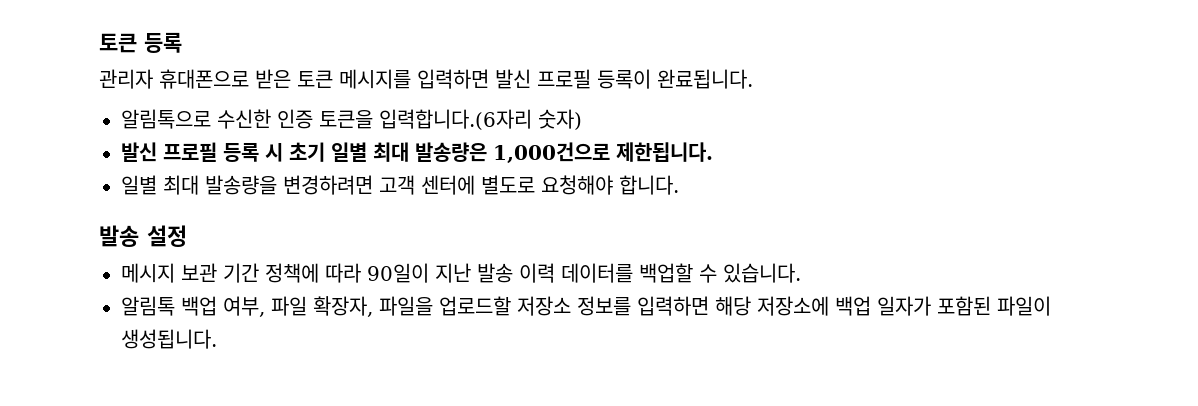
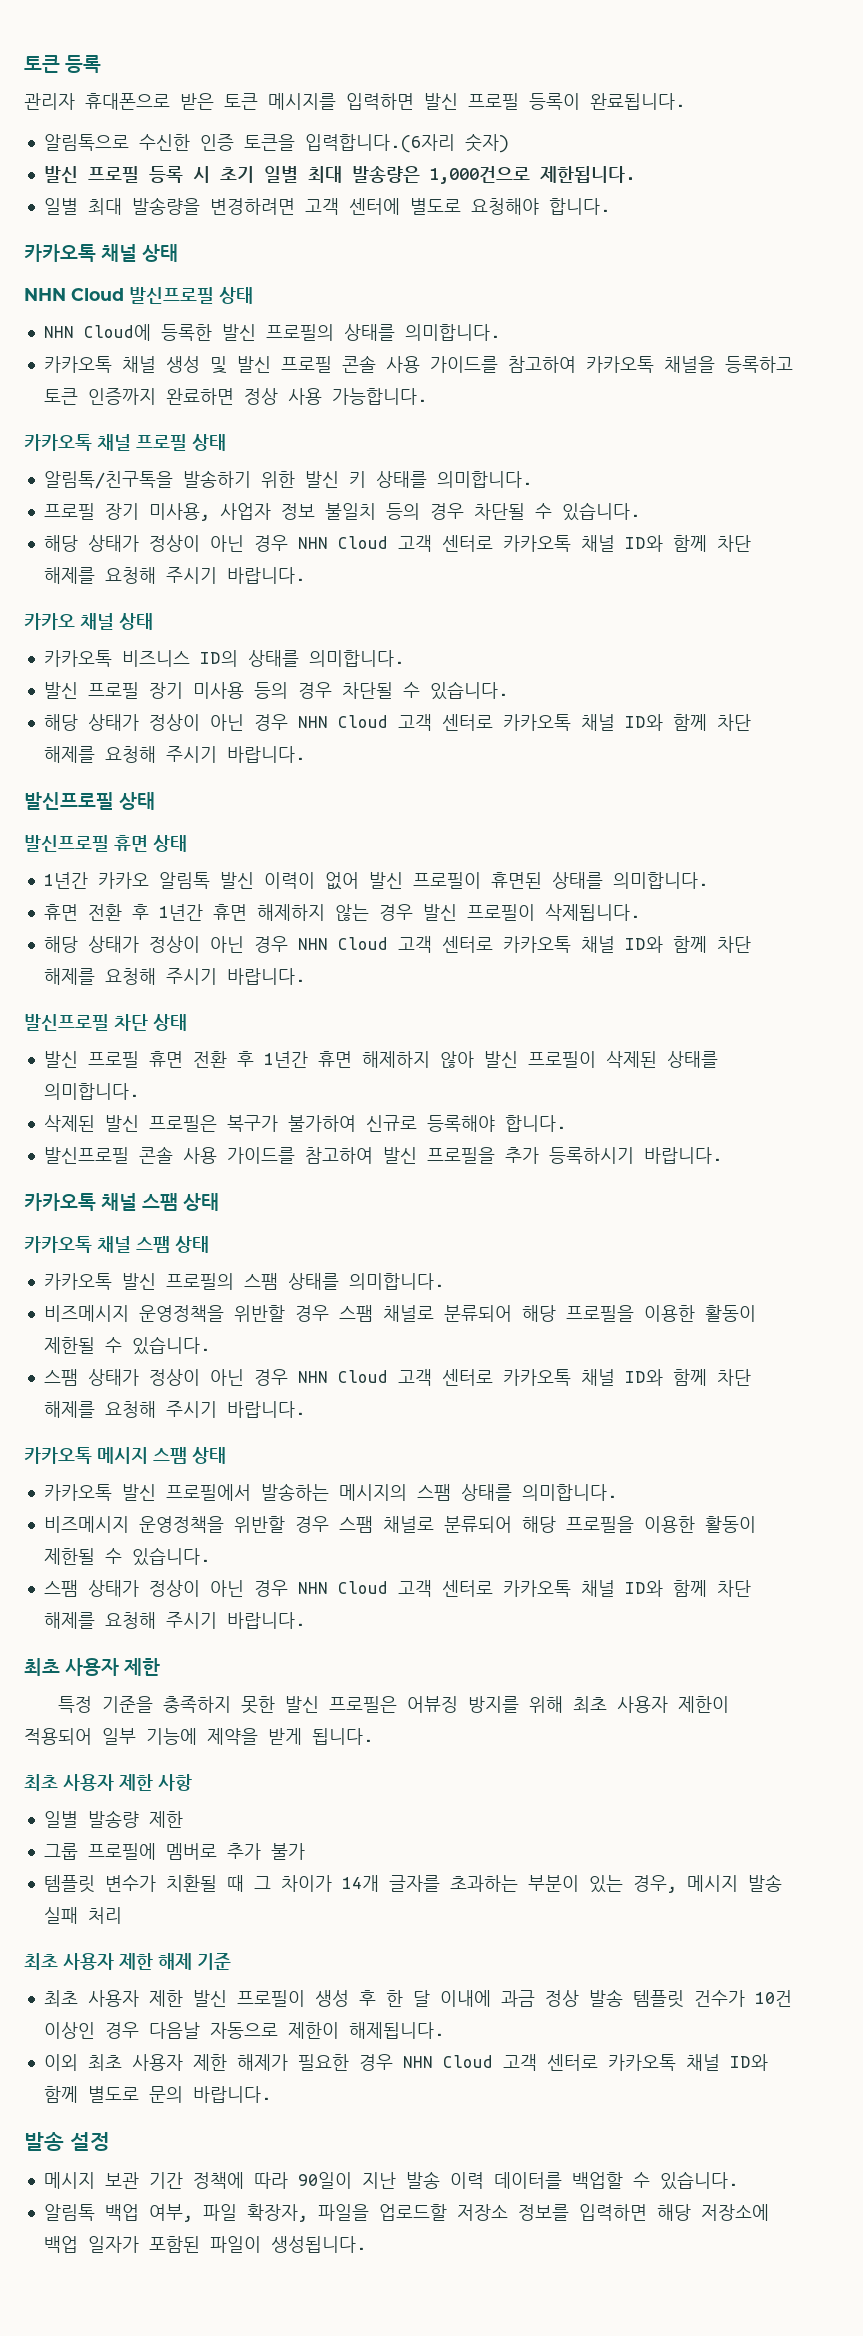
+ 카카오톡 채널 상태
+ NHN Cloud 발신프로필 상태
+ NHN Cloud에 등록한 발신 프로필의 상태를 의미합니다.
+ 카카오톡 채널 생성 및 발신 프로필 콘솔 사용 가이드를 참고하여 카카오톡 채널을 등록하고 토큰 인증까지 완료하면 정상 사용 가능합니다.
+ 카카오톡 채널 프로필 상태
+ 알림톡/친구톡을 발송하기 위한 발신 키 상태를 의미합니다.
+ 프로필 장기 미사용, 사업자 정보 불일치 등의 경우 차단될 수 있습니다.
+ 해당 상태가 정상이 아닌 경우 NHN Cloud 고객 센터로 카카오톡 채널 ID와 함께 차단 해제를 요청해 주시기 바랍니다.
+ 카카오 채널 상태
+ 카카오톡 비즈니스 ID의 상태를 의미합니다.
+ 발신 프로필 장기 미사용 등의 경우 차단될 수 있습니다.
+ 해당 상태가 정상이 아닌 경우 NHN Cloud 고객 센터로 카카오톡 채널 ID와 함께 차단 해제를 요청해 주시기 바랍니다.
+ 발신프로필 상태
+ 발신프로필 휴면 상태
+ 1년간 카카오 알림톡 발신 이력이 없어 발신 프로필이 휴면된 상태를 의미합니다.
+ 휴면 전환 후 1년간 휴면 해제하지 않는 경우 발신 프로필이 삭제됩니다.
+ 해당 상태가 정상이 아닌 경우 NHN Cloud 고객 센터로 카카오톡 채널 ID와 함께 차단 해제를 요청해 주시기 바랍니다.
+ 발신프로필 차단 상태
+ 발신 프로필 휴면 전환 후 1년간 휴면 해제하지 않아 발신 프로필이 삭제된 상태를 의미합니다.
+ 삭제된 발신 프로필은 복구가 불가하여 신규로 등록해야 합니다.
+ 발신프로필 콘솔 사용 가이드를 참고하여 발신 프로필을 추가 등록하시기 바랍니다.
+ 카카오톡 채널 스팸 상태
+ 카카오톡 채널 스팸 상태
+ 카카오톡 발신 프로필의 스팸 상태를 의미합니다.
+ 비즈메시지 운영정책을 위반할 경우 스팸 채널로 분류되어 해당 프로필을 이용한 활동이 제한될 수 있습니다.
+ 스팸 상태가 정상이 아닌 경우 NHN Cloud 고객 센터로 카카오톡 채널 ID와 함께 차단 해제를 요청해 주시기 바랍니다.
+ 카카오톡 메시지 스팸 상태
+ 카카오톡 발신 프로필에서 발송하는 메시지의 스팸 상태를 의미합니다.
+ 비즈메시지 운영정책을 위반할 경우 스팸 채널로 분류되어 해당 프로필을 이용한 활동이 제한될 수 있습니다.
+ 스팸 상태가 정상이 아닌 경우 NHN Cloud 고객 센터로 카카오톡 채널 ID와 함께 차단 해제를 요청해 주시기 바랍니다.
+ 최초 사용자 제한
+ 특정 기준을 충족하지 못한 발신 프로필은 어뷰징 방지를 위해 최초 사용자 제한이 적용되어 일부 기능에 제약을 받게 됩니다.
+ 최초 사용자 제한 사항
+ 일별 발송량 제한
+ 그룹 프로필에 멤버로 추가 불가
+ 템플릿 변수가 치환될 때 그 차이가 14개 글자를 초과하는 부분이 있는 경우, 메시지 발송 실패 처리
+ 최초 사용자 제한 해제 기준
+ 최초 사용자 제한 발신 프로필이 생성 후 한 달 이내에 과금 정상 발송 템플릿 건수가 10건 이상인 경우 다음날 자동으로 제한이 해제됩니다.
+ 이외 최초 사용자 제한 해제가 필요한 경우 NHN Cloud 고객 센터로 카카오톡 채널 ID와 함께 별도로 문의 바랍니다.

